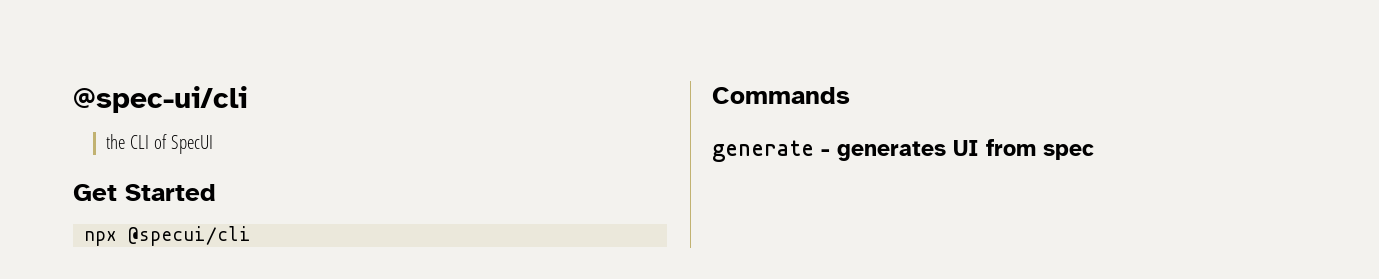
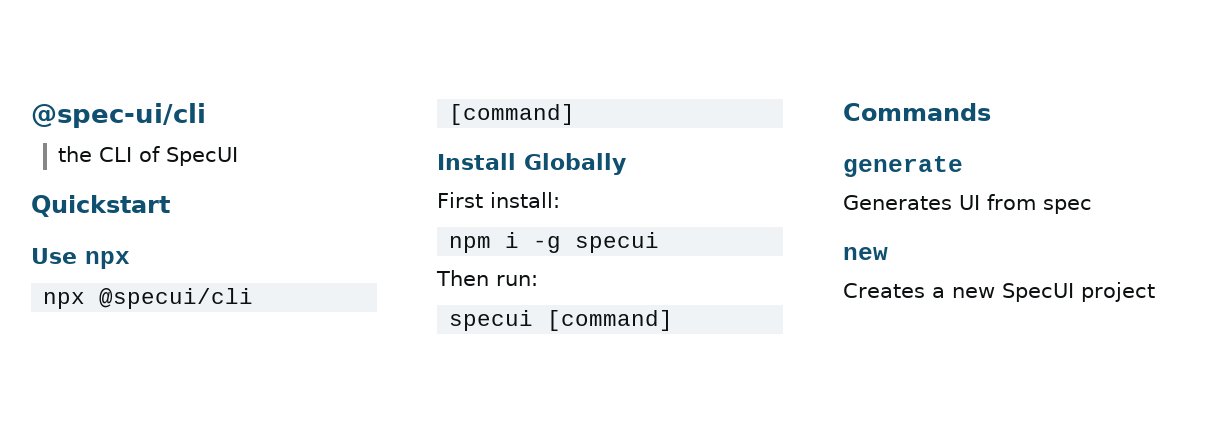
- Get Started
+ Quickstart
+ Use npx
- npx @specui/cli
+ npx @specui/cli [command]
+ Install Globally
+ First install:
+ npm i -g specui
+ Then run:
+ specui [command]
- generate - generates UI from spec
+ generate
+ Generates UI from spec
+ new
+ Creates a new SpecUI project

